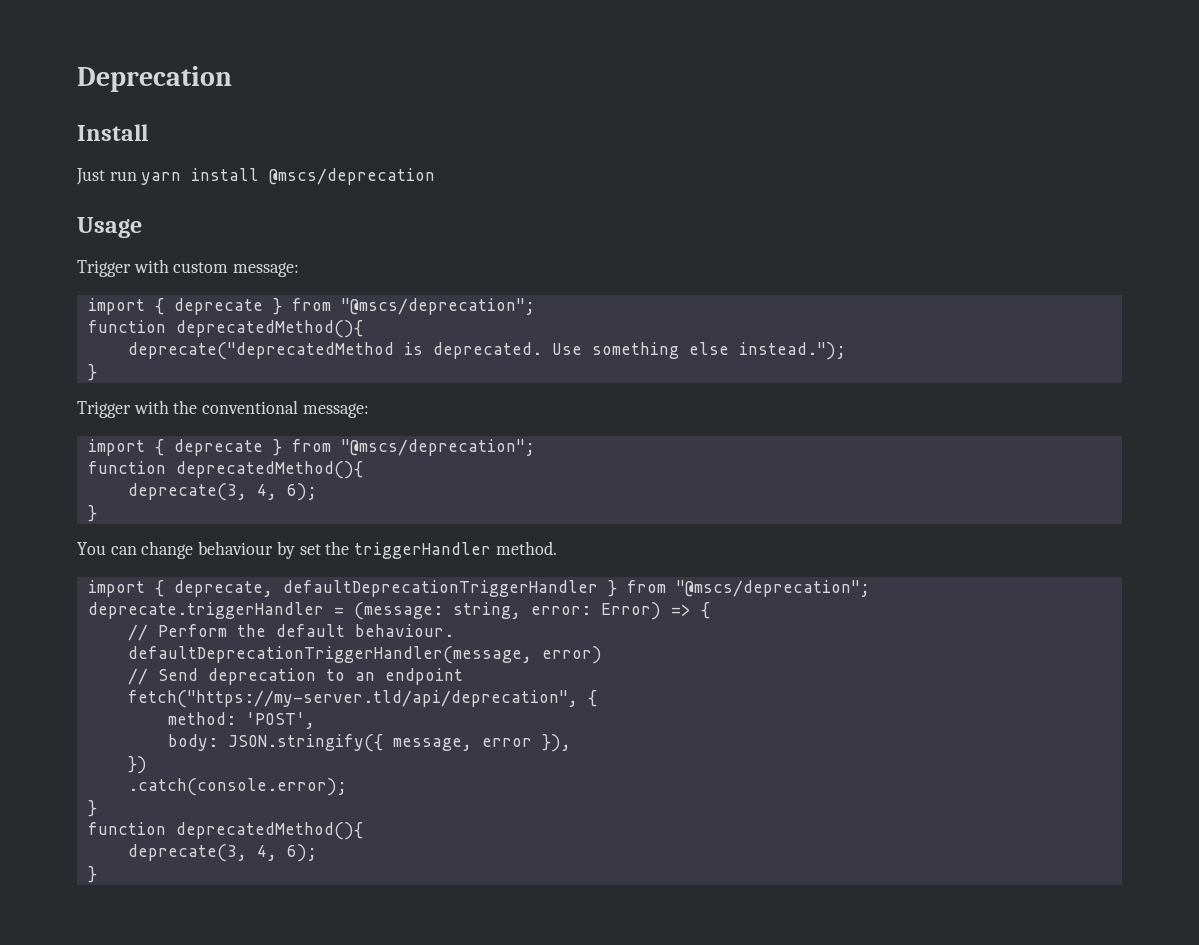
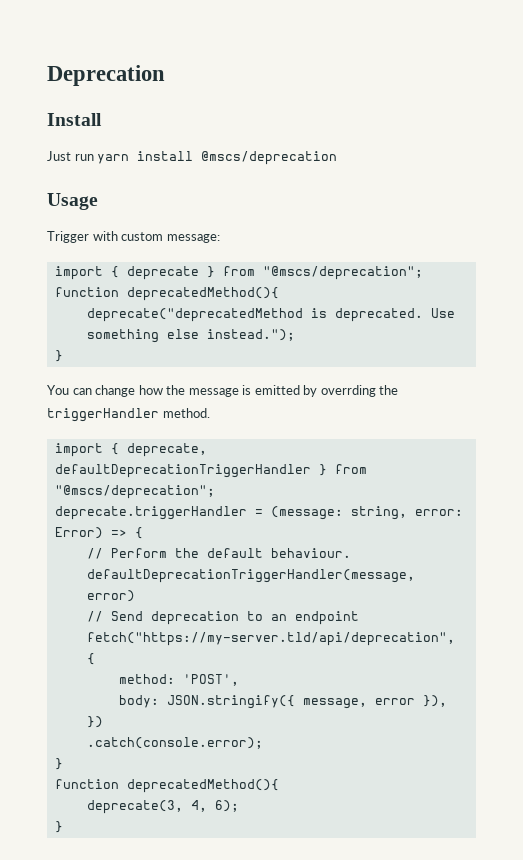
- Trigger with the conventional message:
- import { deprecate } from "@mscs/deprecation";
- function deprecatedMethod(){
- deprecate(3, 4, 6);
- }
- You can change behaviour by set the triggerHandler method.
+ You can change how the message is emitted by overrding the triggerHandler method.

